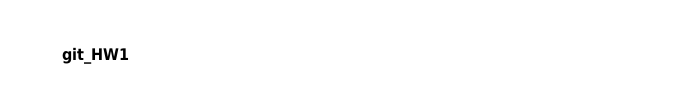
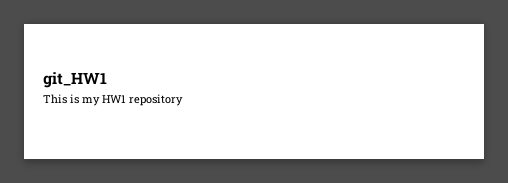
+ This is my HW1 repository

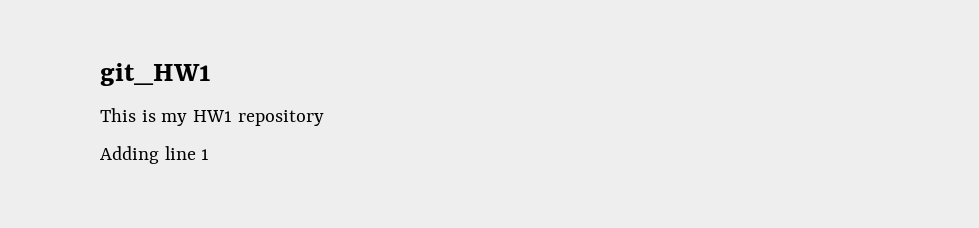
+ Adding line 1

